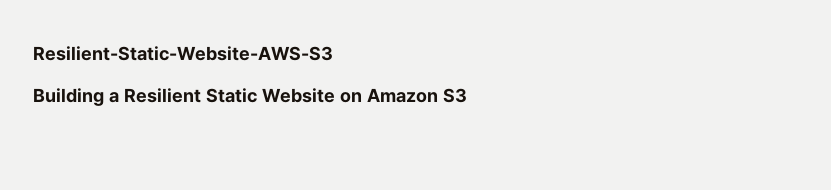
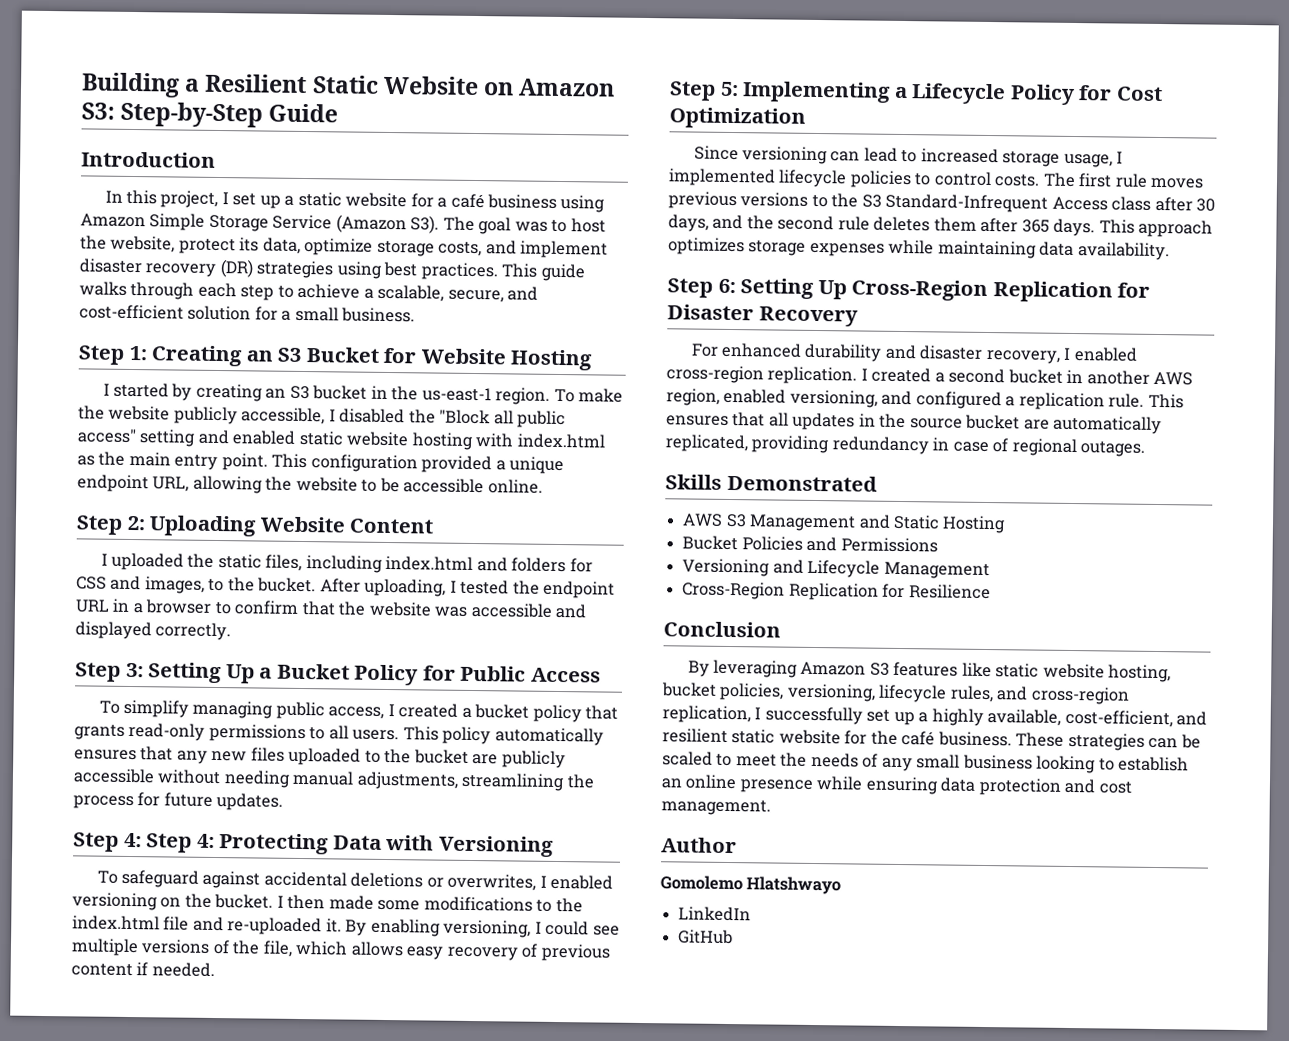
- Resilient-Static-Website-AWS-S3
- Building a Resilient Static Website on Amazon S3
+ Building a Resilient Static Website on Amazon S3: Step-by-Step Guide
+ Introduction
+ In this project, I set up a static website for a café business using Amazon Simple Storage Service (Amazon S3). The goal was to host the website, protect its data, optimize storage costs, and implement disaster recovery (DR) strategies using best practices. This guide walks through each step to achieve a scalable, secure, and cost-efficient solution for a small business.
+ Step 1: Creating an S3 Bucket for Website Hosting
+ I started by creating an S3 bucket in the us-east-1 region. To make the website publicly accessible, I disabled the "Block all public access" setting and enabled static website hosting with index.html as the main entry point. This configuration provided a unique endpoint URL, allowing the website to be accessible online.
+ Step 2: Uploading Website Content
+ I uploaded the static files, including index.html and folders for CSS and images, to the bucket. After uploading, I tested the endpoint URL in a browser to confirm that the website was accessible and displayed correctly.
+ Step 3: Setting Up a Bucket Policy for Public Access
+ To simplify managing public access, I created a bucket policy that grants read-only permissions to all users. This policy automatically ensures that any new files uploaded to the bucket are publicly accessible without needing manual adjustments, streamlining the process for future updates.
+ Step 4: Step 4: Protecting Data with Versioning
+ To safeguard against accidental deletions or overwrites, I enabled versioning on the bucket. I then made some modifications to the index.html file and re-uploaded it. By enabling versioning, I could see multiple versions of the file, which allows easy recovery of previous content if needed.
+ Step 5: Implementing a Lifecycle Policy for Cost Optimization
+ Since versioning can lead to increased storage usage, I implemented lifecycle policies to control costs. The first rule moves previous versions to the S3 Standard-Infrequent Access class after 30 days, and the second rule deletes them after 365 days. This approach optimizes storage expenses while maintaining data availability.
+ Step 6: Setting Up Cross-Region Replication for Disaster Recovery
+ For enhanced durability and disaster recovery, I enabled cross-region replication. I created a second bucket in another AWS region, enabled versioning, and configured a replication rule. This ensures that all updates in the source bucket are automatically replicated, providing redundancy in case of regional outages.
+ Skills Demonstrated
+ AWS S3 Management and Static Hosting
+ Bucket Policies and Permissions
+ Versioning and Lifecycle Management
+ Cross-Region Replication for Resilience
+ Conclusion
+ By leveraging Amazon S3 features like static website hosting, bucket policies, versioning, lifecycle rules, and cross-region replication, I successfully set up a highly available, cost-efficient, and resilient static website for the café business. These strategies can be scaled to meet the needs of any small business looking to establish an online presence while ensuring data protection and cost management.
+ Author
+ Gomolemo Hlatshwayo
+ LinkedIn
+ GitHub

